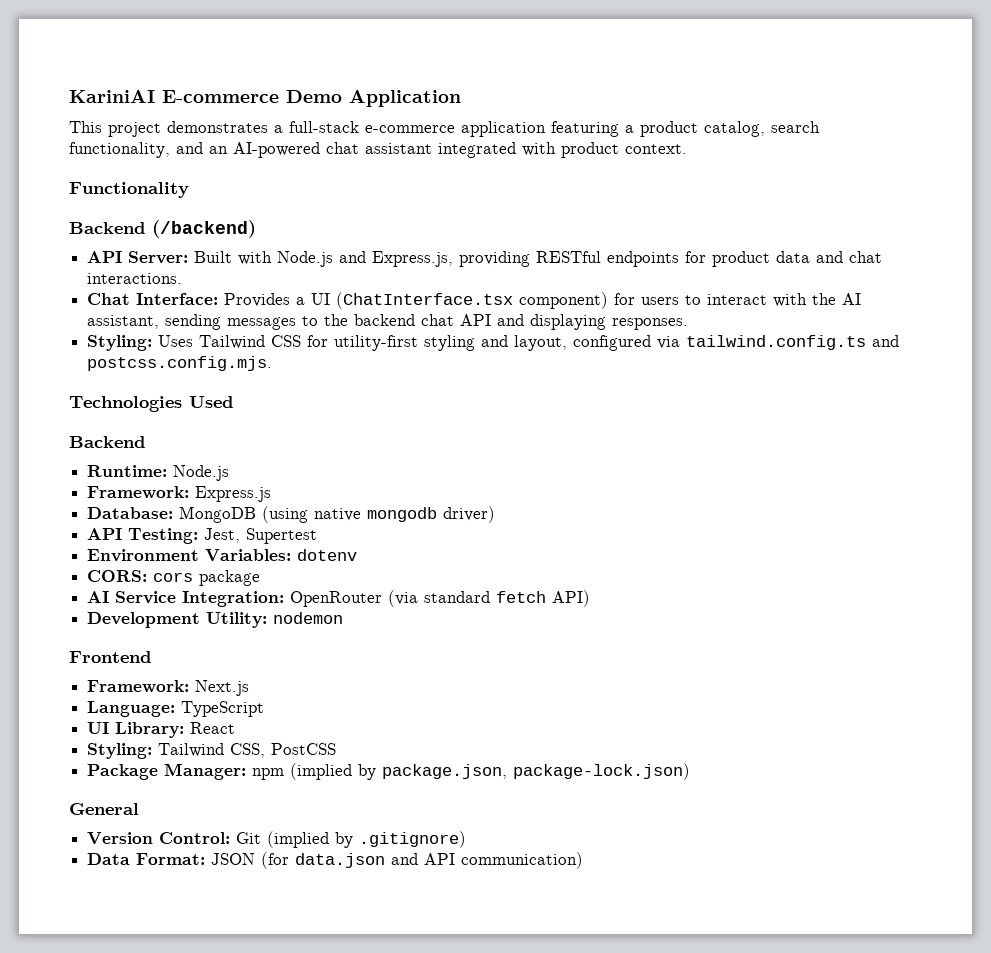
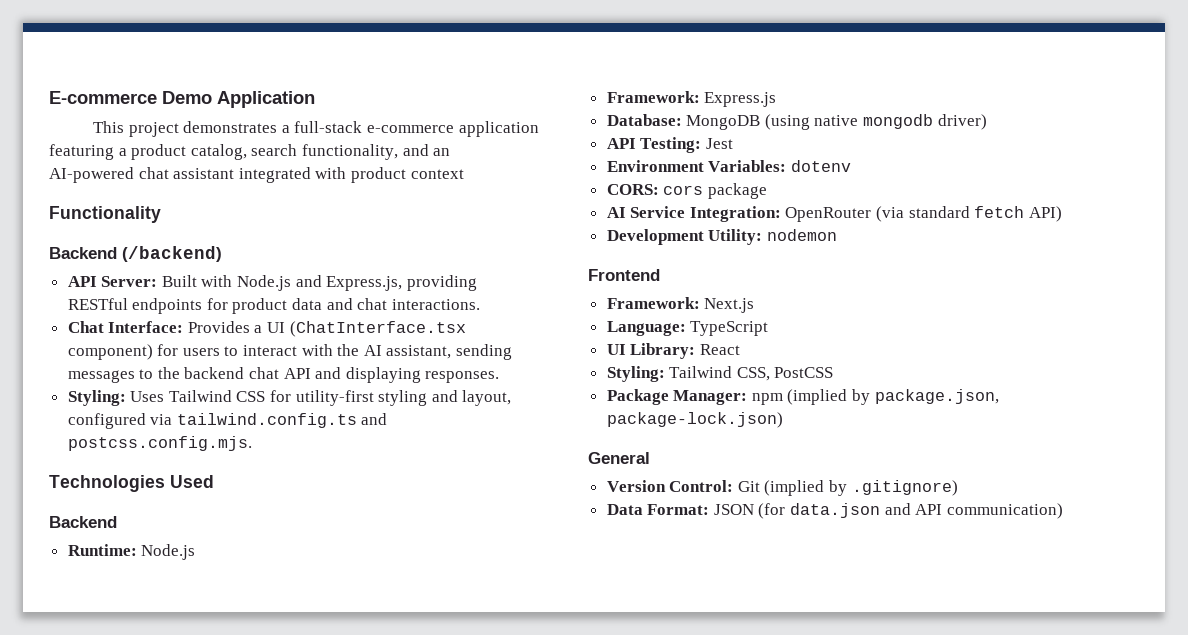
- KariniAI E-commerce Demo Application
+ E-commerce Demo Application
- This project demonstrates a full-stack e-commerce application featuring a product catalog, search functionality, and an AI-powered chat assistant integrated with product context.
+ This project demonstrates a full-stack e-commerce application featuring a product catalog, search functionality, and an AI-powered chat assistant integrated with product context
- API Testing: Jest, Supertest
+ API Testing: Jest

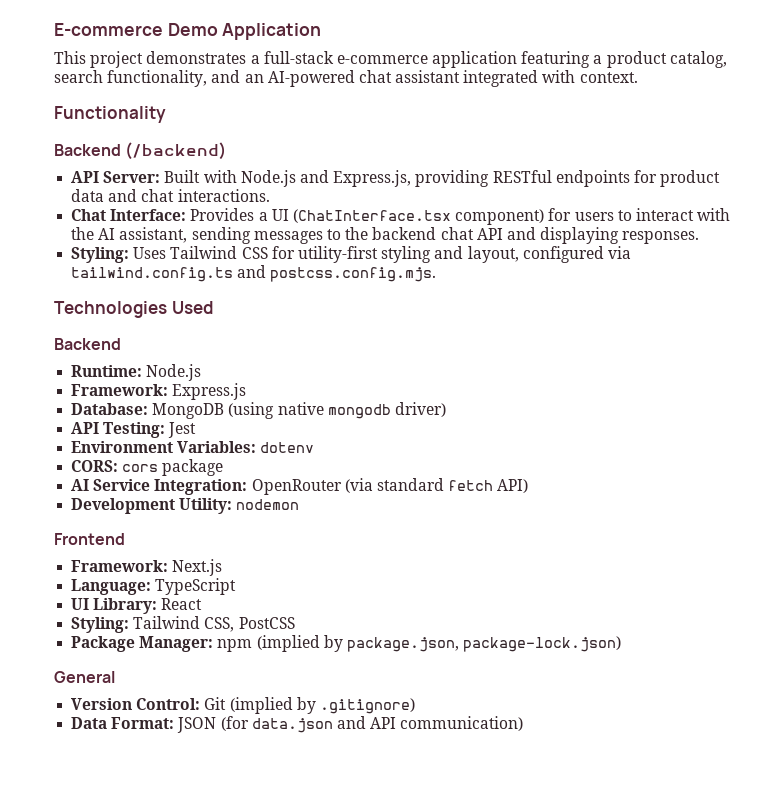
- This project demonstrates a full-stack e-commerce application featuring a product catalog, search functionality, and an AI-powered chat assistant integrated with product context
+ This project demonstrates a full-stack e-commerce application featuring a product catalog, search functionality, and an AI-powered chat assistant integrated with context.

